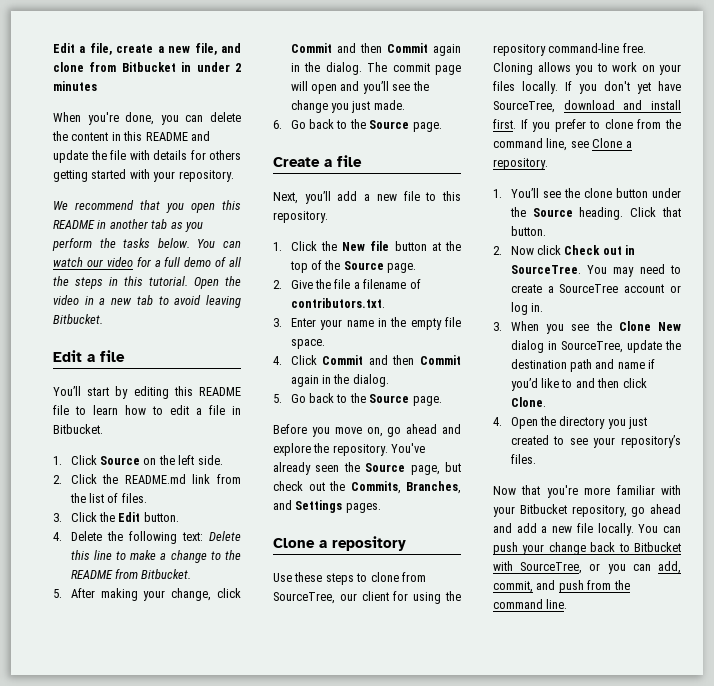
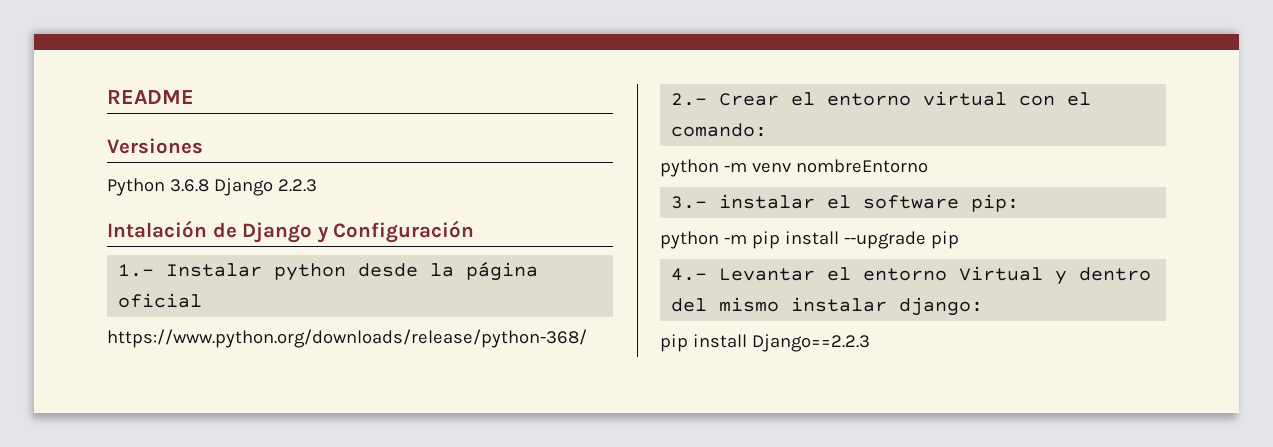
- Edit a file, create a new file, and clone from Bitbucket in under 2 minutes
- When you're done, you can delete the content in this README and update the file with details for others getting started with your repository.
- We recommend that you open this README in another tab as you perform the tasks below. You can watch our video for a full demo of all the steps in this tutorial. Open the video in a new tab to avoid leaving Bitbucket.
- Edit a file
- You’ll start by editing this README file to learn how to edit a file in Bitbucket.
- 1. Click Source on the left side.
- 2. Click the README.md link from the list of files.
- 3. Click the Edit button.
- 4. Delete the following text: Delete this line to make a change to the README from Bitbucket.
- 5. After making your change, click Commit and then Commit again in the dialog. The commit page will open and you’ll see the change you just made.
- 6. Go back to the Source page.
- Create a file
- Next, you’ll add a new file to this repository.
- 1. Click the New file button at the top of the Source page.
- 2. Give the file a filename of contributors.txt.
- 3. Enter your name in the empty file space.
- 4. Click Commit and then Commit again in the dialog.
- 5. Go back to the Source page.
- Before you move on, go ahead and explore the repository. You've already seen the Source page, but check out the Commits, Branches, and Settings pages.
- Clone a repository
- Use these steps to clone from SourceTree, our client for using the repository command-line free. Cloning allows you to work on your files locally. If you don't yet have SourceTree, download and install first. If you prefer to clone from the command line, see Clone a repository.
- 1. You’ll see the clone button under the Source heading. Click that button.
- 2. Now click Check out in SourceTree. You may need to create a SourceTree account or log in.
- 3. When you see the Clone New dialog in SourceTree, update the destination path and name if you’d like to and then click Clone.
- 4. Open the directory you just created to see your repository’s files.
- Now that you're more familiar with your Bitbucket repository, go ahead and add a new file locally. You can push your change back to Bitbucket with SourceTree, or you can add, commit, and push from the command line.
+ README
+ Versiones
+ Python 3.6.8 Django 2.2.3
+ Intalación de Django y Configuración
+ 1.- Instalar python desde la página oficial
+ https://www.python.org/downloads/release/python-368/
+ 2.- Crear el entorno virtual con el comando:
+ python -m venv nombreEntorno
+ 3.- instalar el software pip:
+ python -m pip install --upgrade pip
+ 4.- Levantar el entorno Virtual y dentro del mismo instalar django:
+ pip install Django==2.2.3

